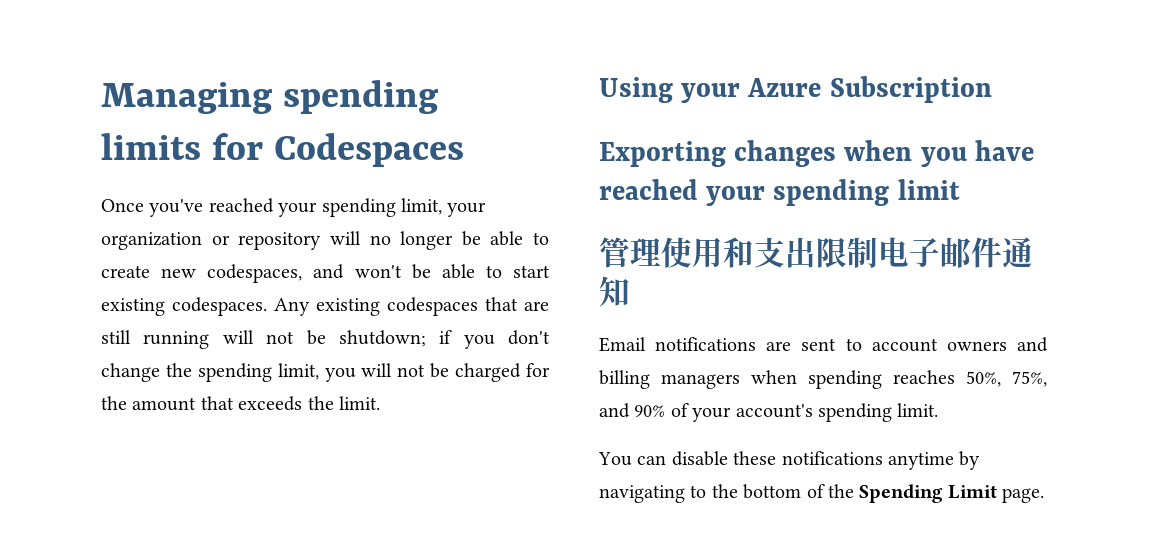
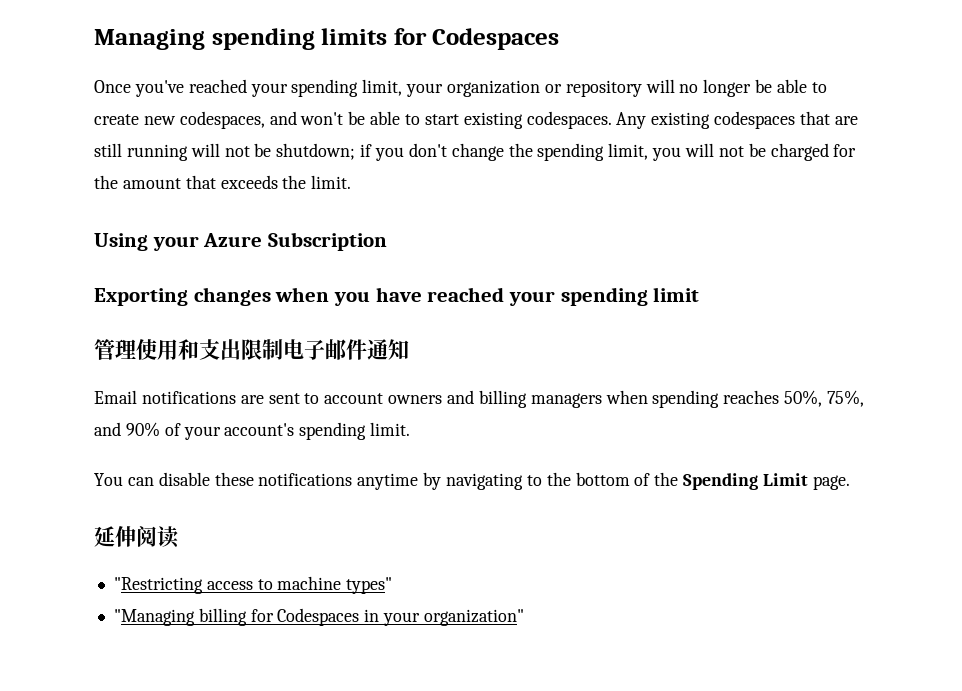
+ 延伸阅读
+ "Restricting access to machine types"
+ "Managing billing for Codespaces in your organization"

